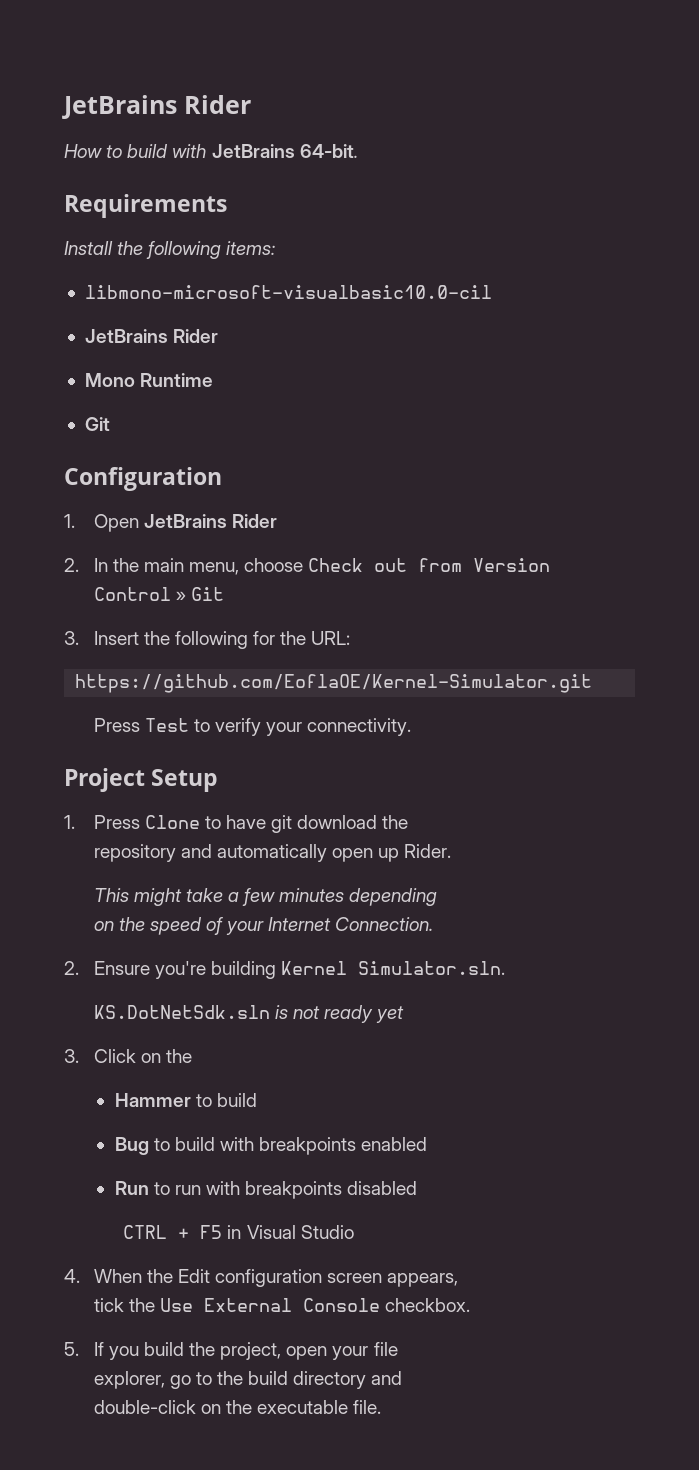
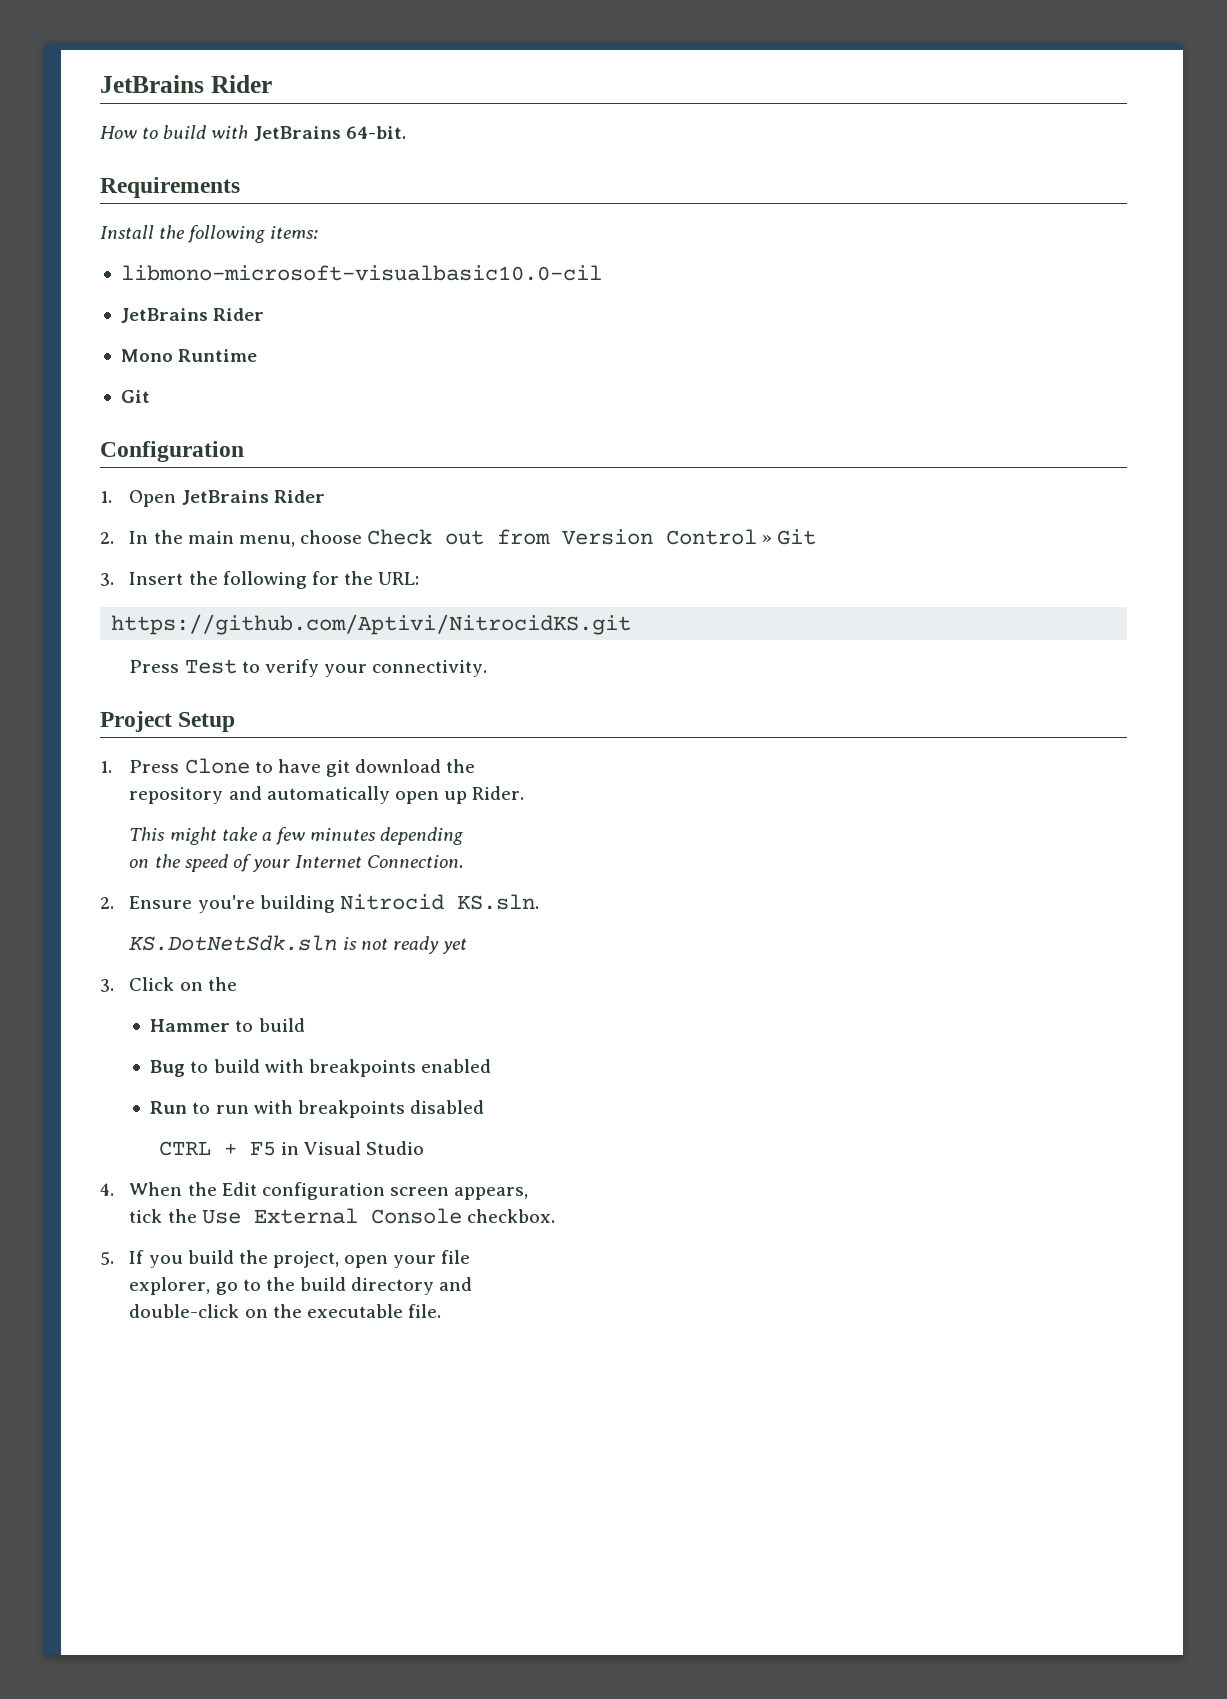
- https://github.com/EoflaOE/Kernel-Simulator.git
+ https://github.com/Aptivi/NitrocidKS.git
- 2. Ensure you're building Kernel Simulator.sln.
+ 2. Ensure you're building Nitrocid KS.sln.

